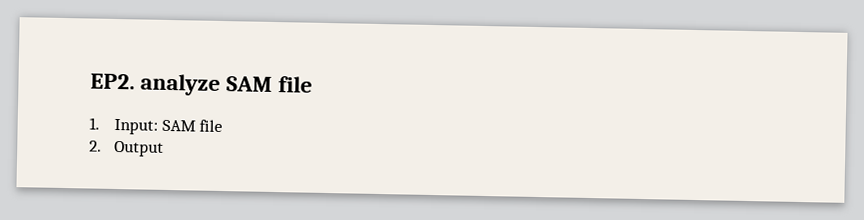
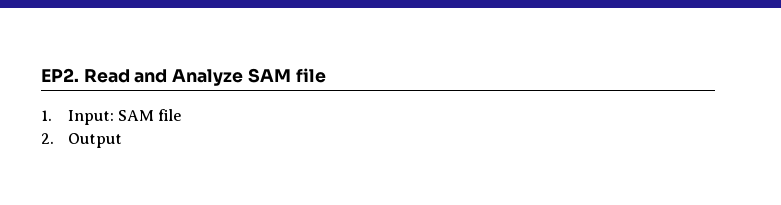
- EP2. analyze SAM file
+ EP2. Read and Analyze SAM file

